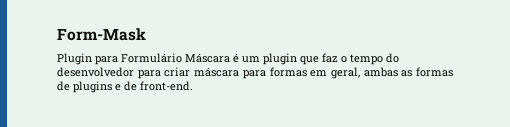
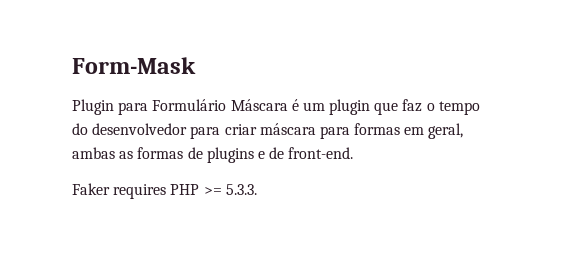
+ Faker requires PHP >= 5.3.3.

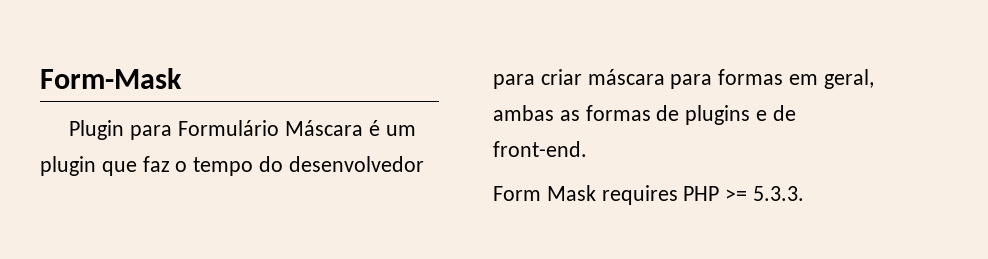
- Faker requires PHP >= 5.3.3.
+ Form Mask requires PHP >= 5.3.3.

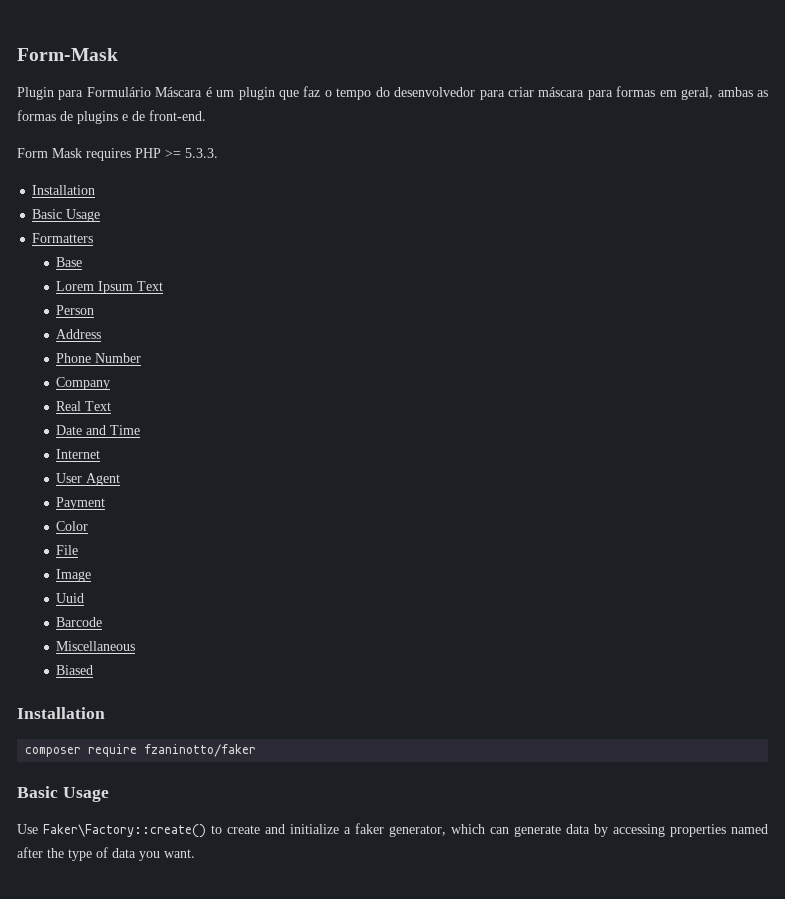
  Form Mask requires PHP >= 5.3.3.
+ Installation
+ Basic Usage
+ Formatters
+ Base
+ Lorem Ipsum Text
+ Person
+ Address
+ Phone Number
+ Company
+ Real Text
+ Date and Time
+ Internet
+ User Agent
+ Payment
+ Color
+ File
+ Image
+ Uuid
+ Barcode
+ Miscellaneous
+ Biased
+ Installation
+ composer require fzaninotto/faker
+ Basic Usage
+ Use Faker\Factory::create() to create and initialize a faker generator, which can generate data by accessing properties named after the type of data you want.

